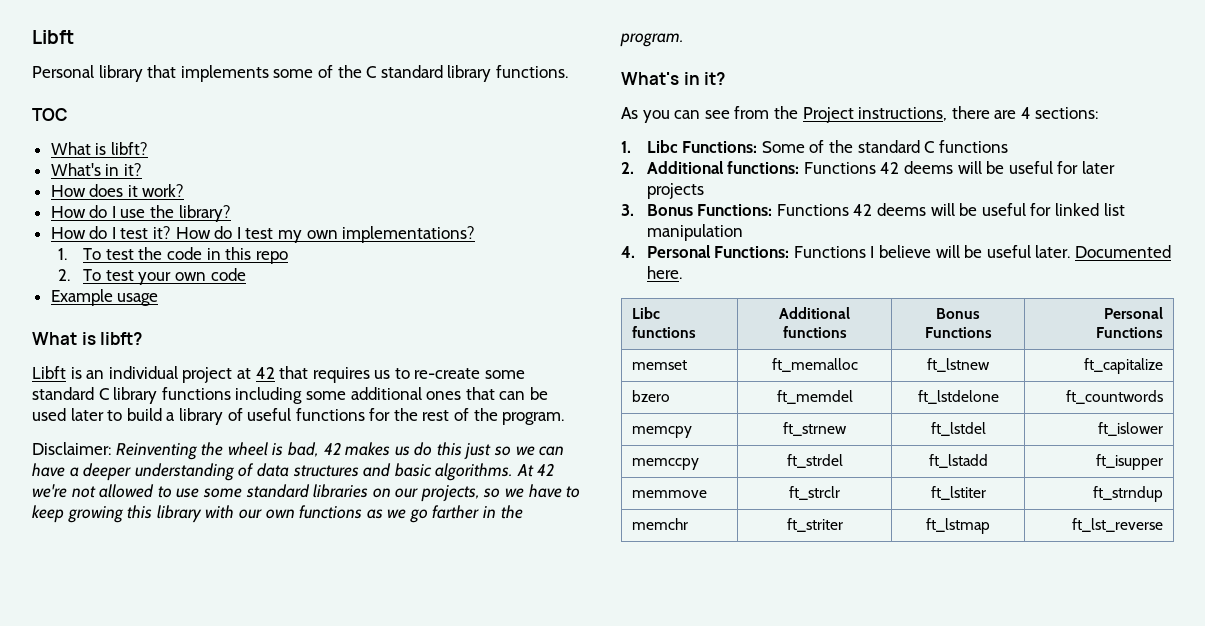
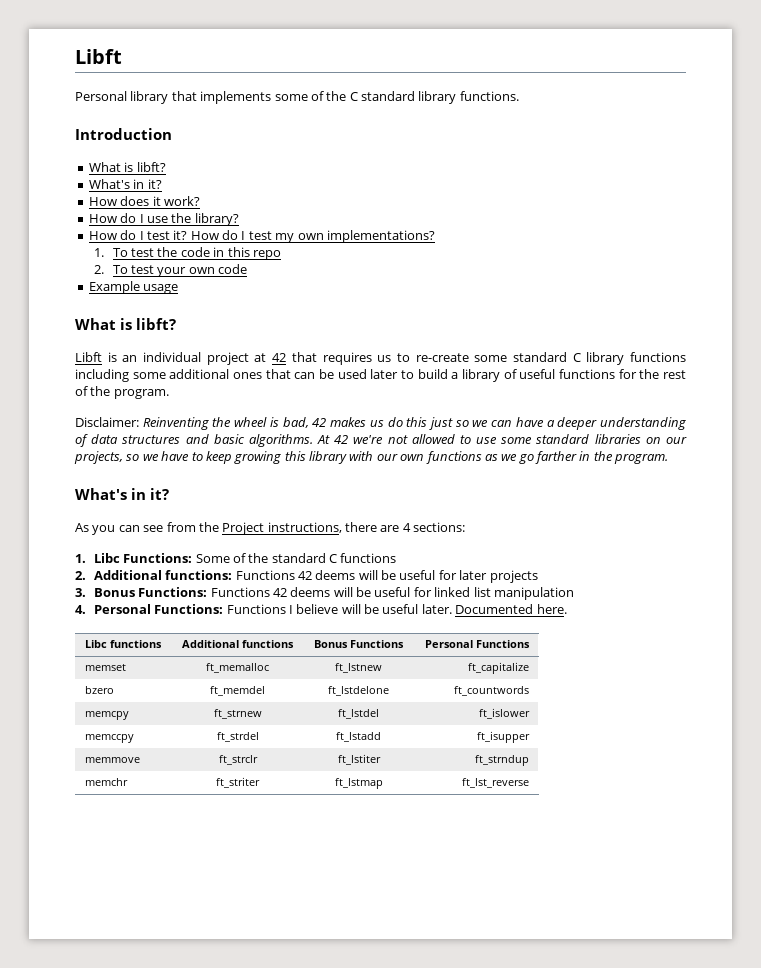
- TOC
+ Introduction

